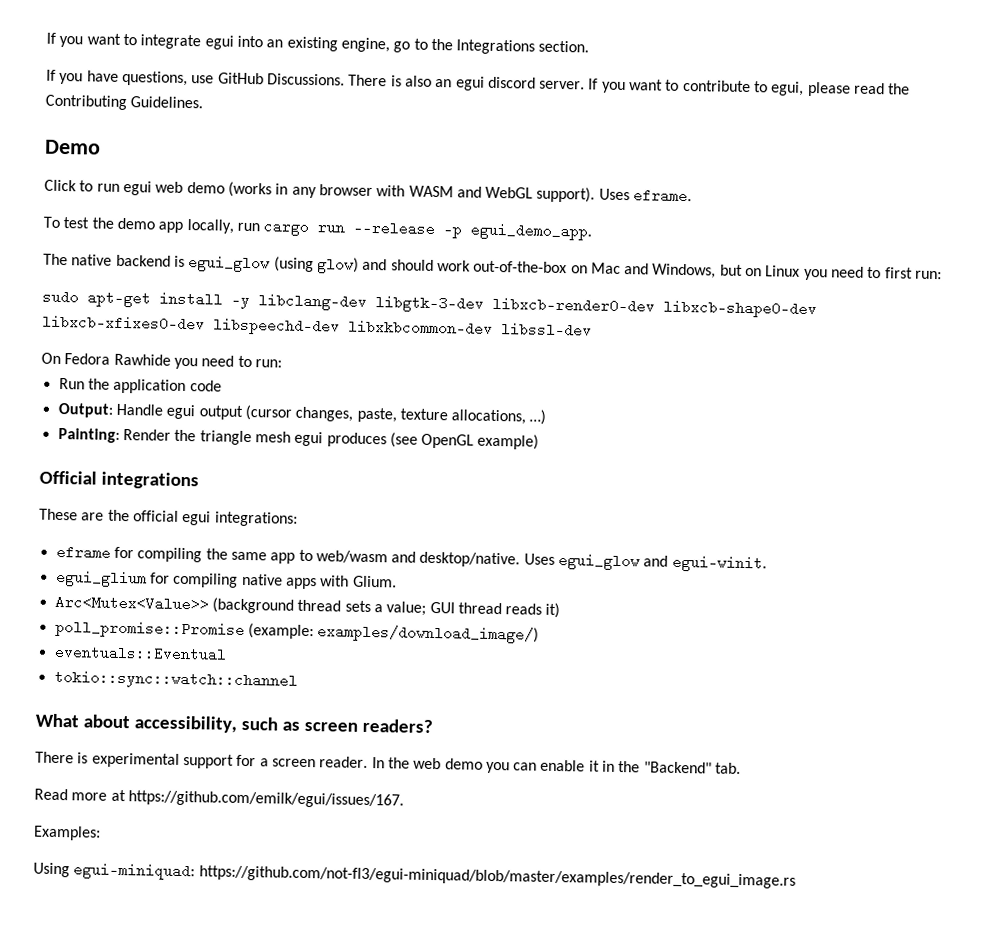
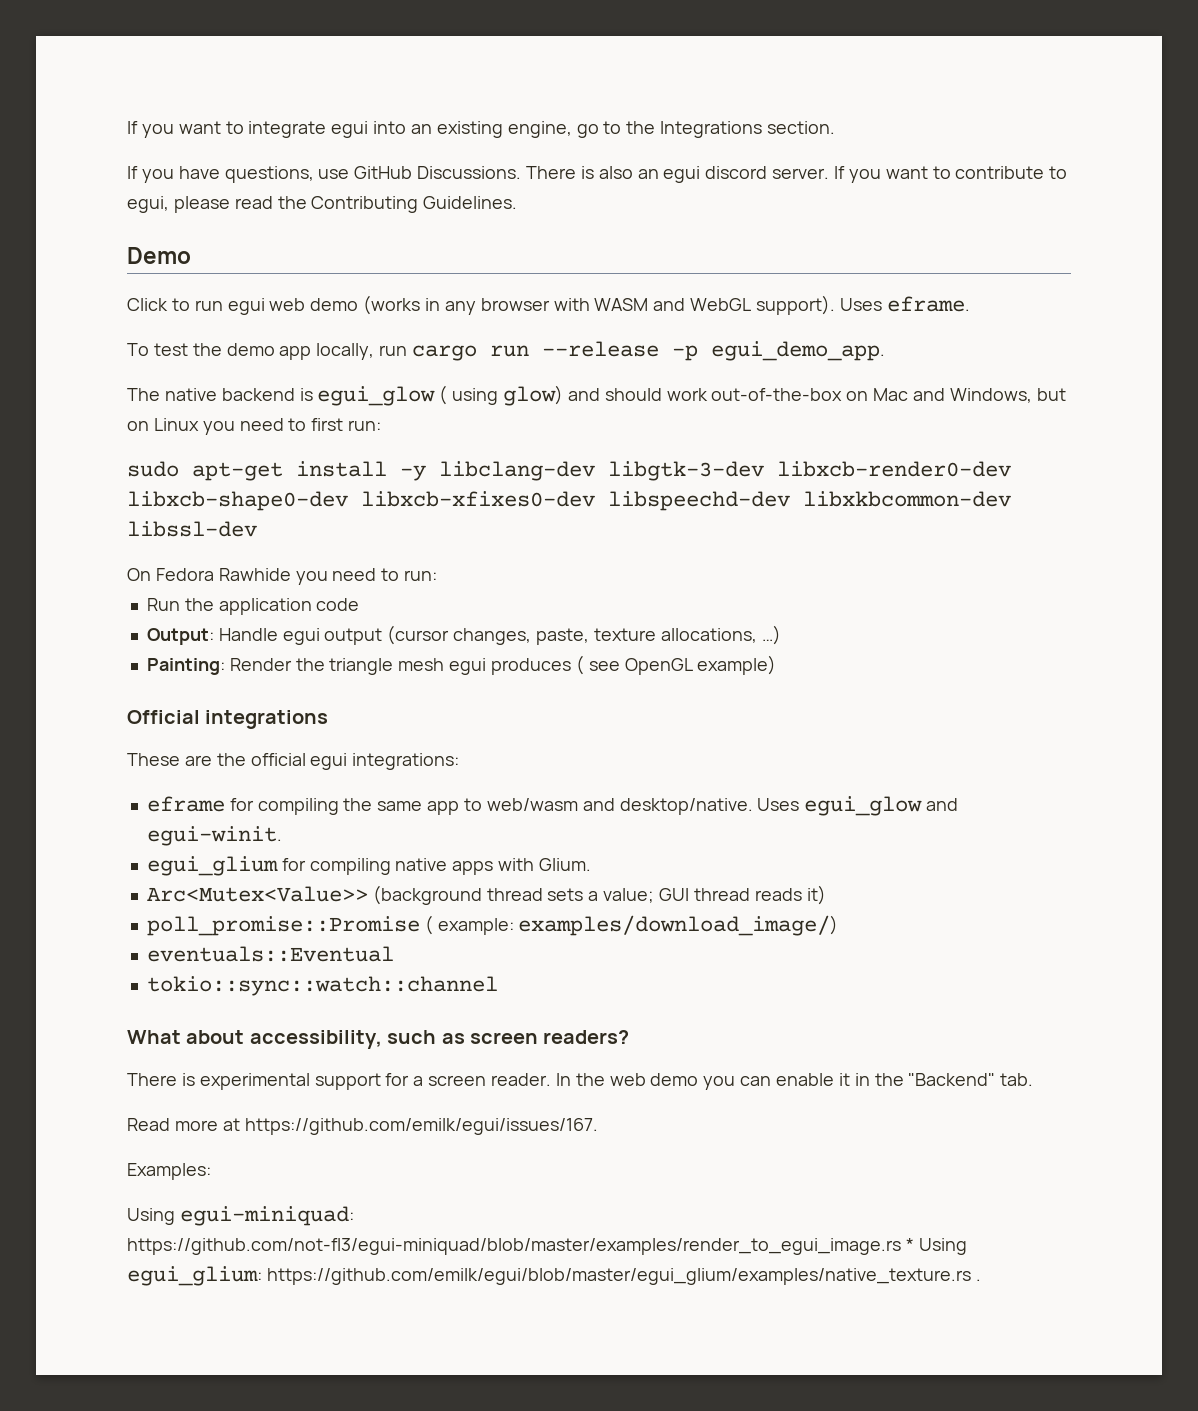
- The native backend is egui_glow (using glow) and should work out-of-the-box on Mac and Windows, but on Linux you need to first run:
+ The native backend is egui_glow ( using glow) and should work out-of-the-box on Mac and Windows, but on Linux you need to first run:
- Painting: Render the triangle mesh egui produces (see OpenGL example)
+ Painting: Render the triangle mesh egui produces ( see OpenGL example)
- poll_promise::Promise (example: examples/download_image/)
+ poll_promise::Promise ( example: examples/download_image/)
- Using egui-miniquad: https://github.com/not-fl3/egui-miniquad/blob/master/examples/render_to_egui_image.rs
+ Using egui-miniquad: https://github.com/not-fl3/egui-miniquad/blob/master/examples/render_to_egui_image.rs * Using egui_glium: https://github.com/emilk/egui/blob/master/egui_glium/examples/native_texture.rs .

